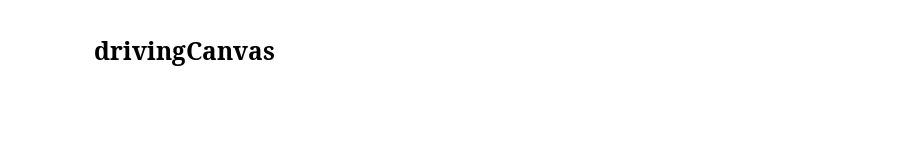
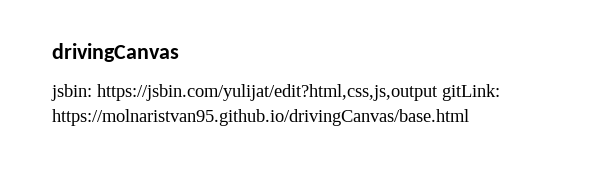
+ jsbin: https://jsbin.com/yulijat/edit?html,css,js,output gitLink: https://molnaristvan95.github.io/drivingCanvas/base.html

